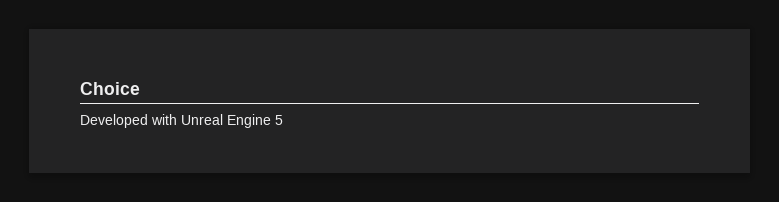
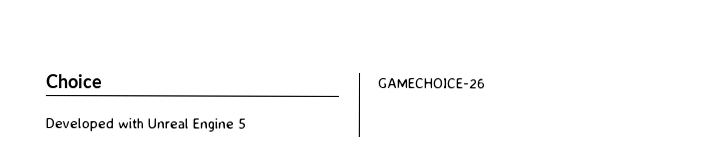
- Developed with Unreal Engine 5
+ Developed with Unreal Engine 5 GAMECHOICE-26

